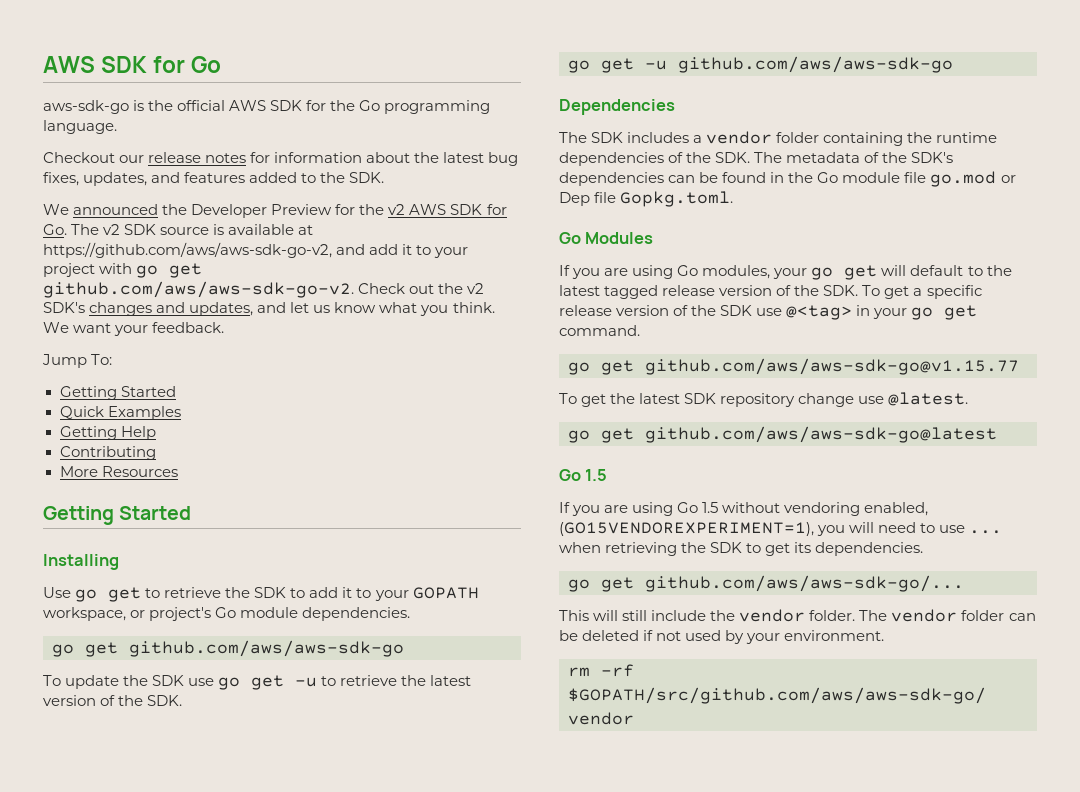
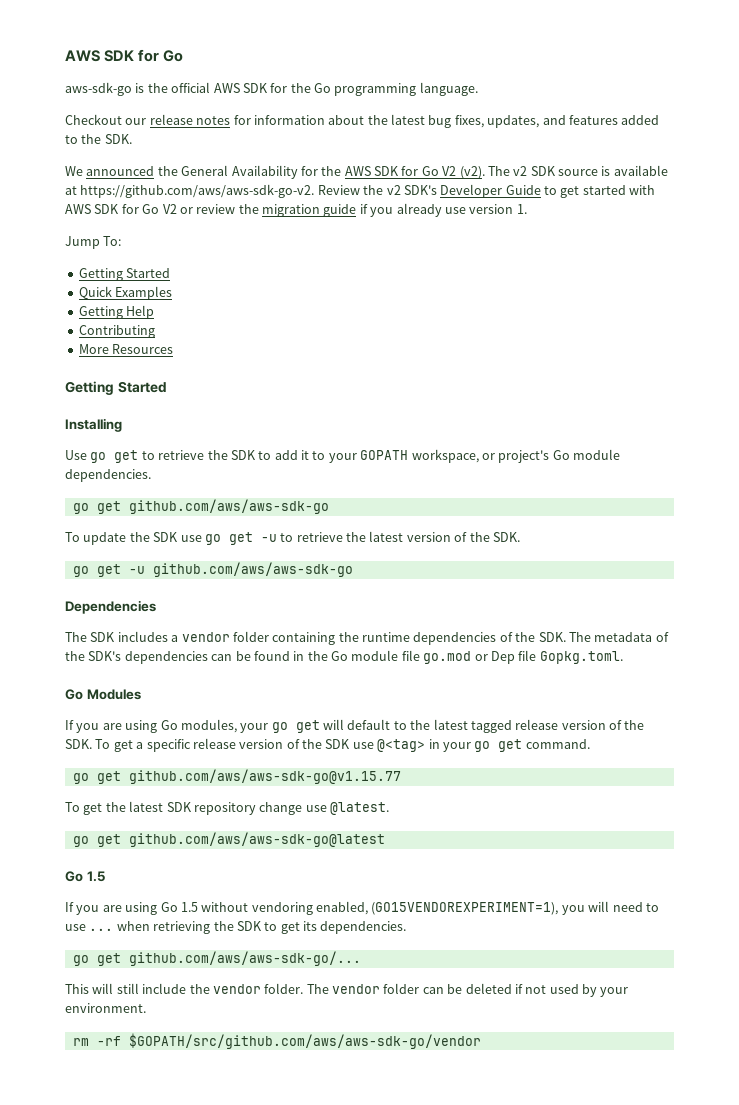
- We announced the Developer Preview for the v2 AWS SDK for Go. The v2 SDK source is available at https://github.com/aws/aws-sdk-go-v2, and add it to your project with go get github.com/aws/aws-sdk-go-v2. Check out the v2 SDK's changes and updates, and let us know what you think. We want your feedback.
+ We announced the General Availability for the AWS SDK for Go V2 (v2). The v2 SDK source is available at https://github.com/aws/aws-sdk-go-v2. Review the v2 SDK's Developer Guide to get started with AWS SDK for Go V2 or review the migration guide if you already use version 1.

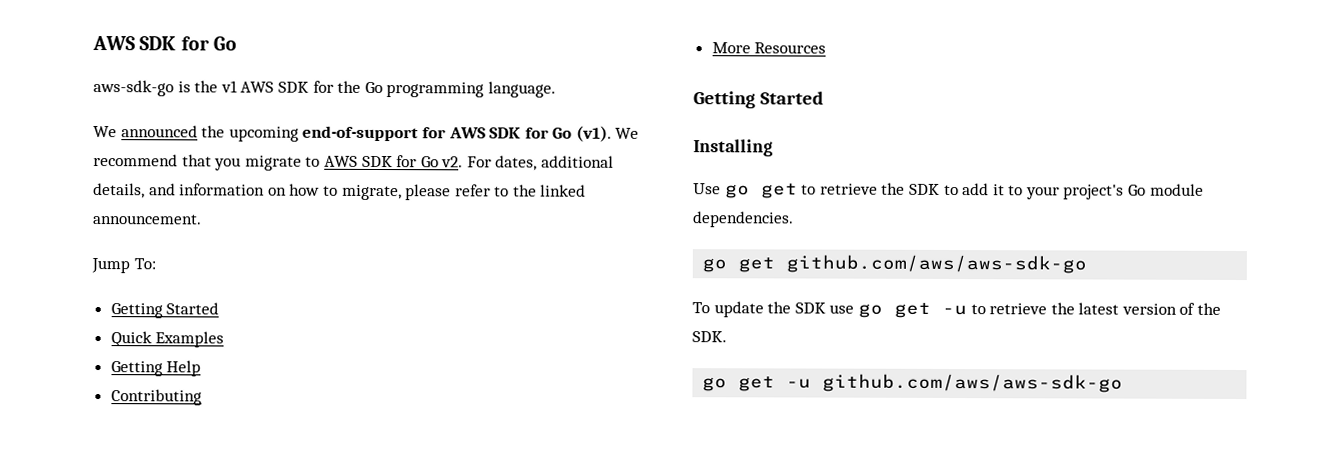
- aws-sdk-go is the official AWS SDK for the Go programming language.
+ aws-sdk-go is the v1 AWS SDK for the Go programming language.
- Checkout our release notes for information about the latest bug fixes, updates, and features added to the SDK.
- We announced the General Availability for the AWS SDK for Go V2 (v2). The v2 SDK source is available at https://github.com/aws/aws-sdk-go-v2. Review the v2 SDK's Developer Guide to get started with AWS SDK for Go V2 or review the migration guide if you already use version 1.
+ We announced the upcoming end-of-support for AWS SDK for Go (v1). We recommend that you migrate to AWS SDK for Go v2. For dates, additional details, and information on how to migrate, please refer to the linked announcement.
- Use go get to retrieve the SDK to add it to your GOPATH workspace, or project's Go module dependencies.
+ Use go get to retrieve the SDK to add it to your project's Go module dependencies.
- Dependencies
- The SDK includes a vendor folder containing the runtime dependencies of the SDK. The metadata of the SDK's dependencies can be found in the Go module file go.mod or Dep file Gopkg.toml.
- Go Modules
- If you are using Go modules, your go get will default to the latest tagged release version of the SDK. To get a specific release version of the SDK use @<tag> in your go get command.
- go get github.com/aws/aws-sdk-go@v1.15.77
- To get the latest SDK repository change use @latest.
- go get github.com/aws/aws-sdk-go@latest
- Go 1.5
- If you are using Go 1.5 without vendoring enabled, (GO15VENDOREXPERIMENT=1), you will need to use ... when retrieving the SDK to get its dependencies.
- go get github.com/aws/aws-sdk-go/...
- This will still include the vendor folder. The vendor folder can be deleted if not used by your environment.
- rm -rf $GOPATH/src/github.com/aws/aws-sdk-go/vendor

